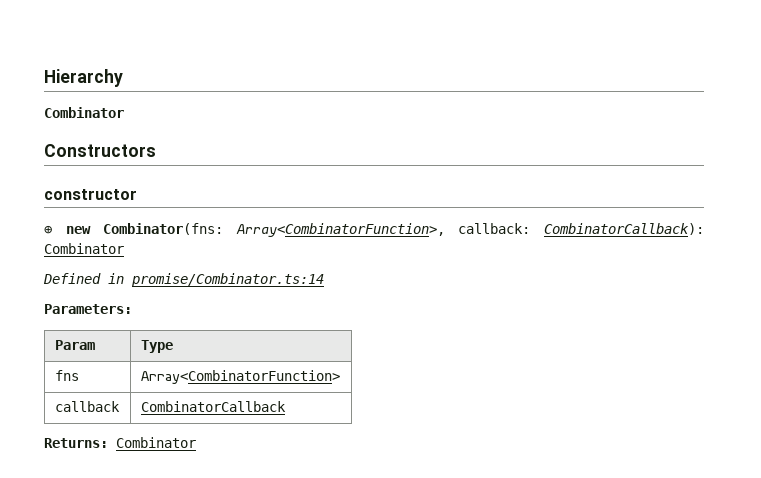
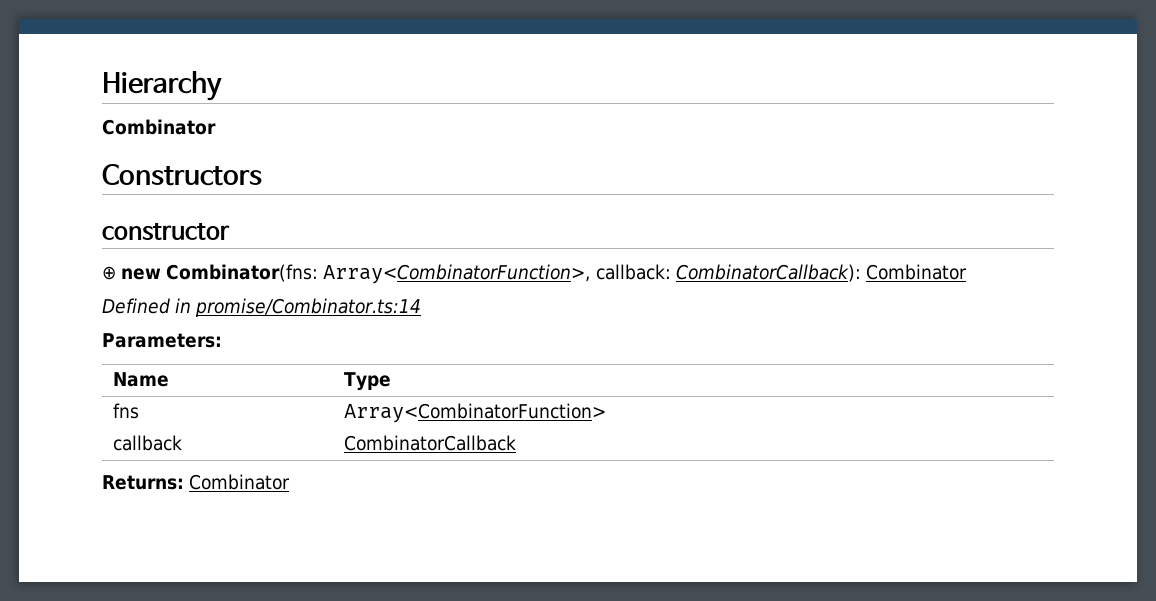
- Param | Type
+ Name | Type

